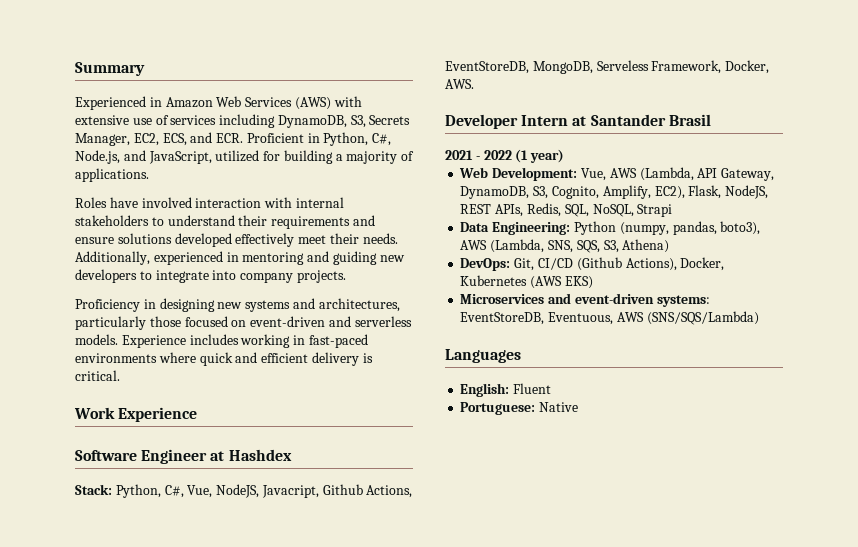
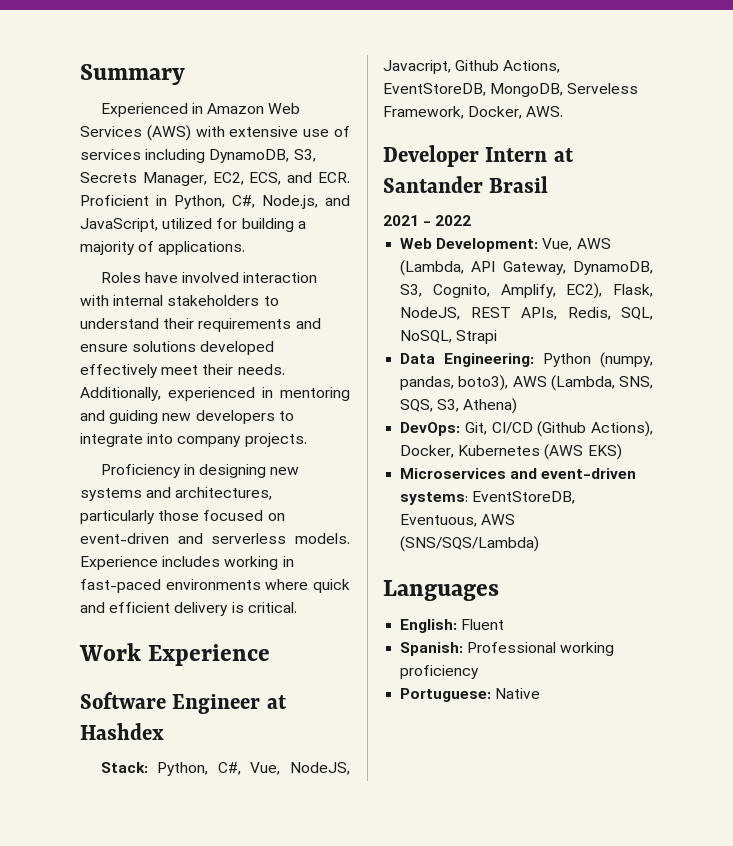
- 2021 - 2022 (1 year)
+ 2021 - 2022
+ Spanish: Professional working proficiency

